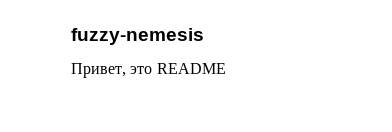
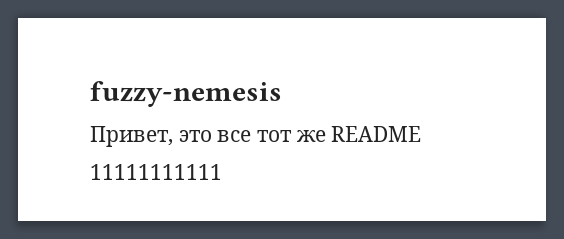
- Привет, это README
+ Привет, это все тот же README
+ 11111111111

